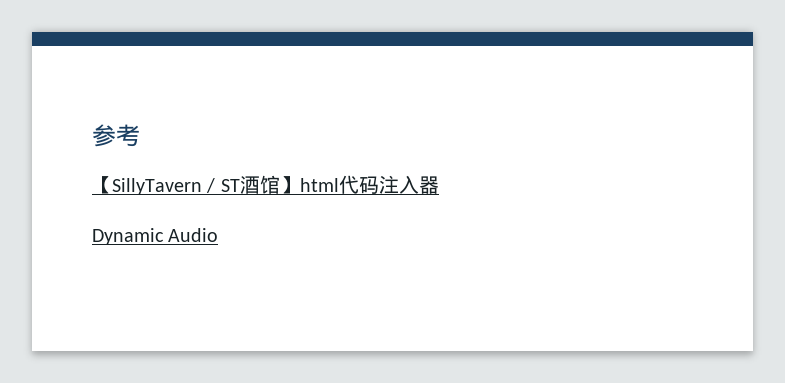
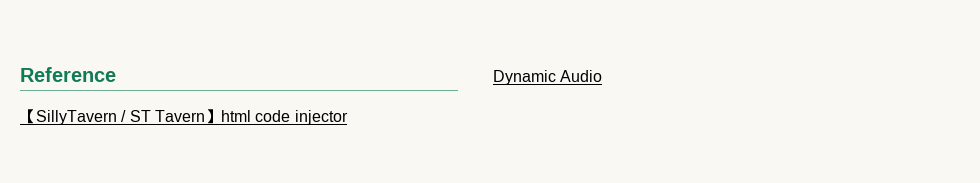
- 参考
+ Reference
- 【SillyTavern / ST酒馆】html代码注入器
+ 【SillyTavern / ST Tavern】html code injector

